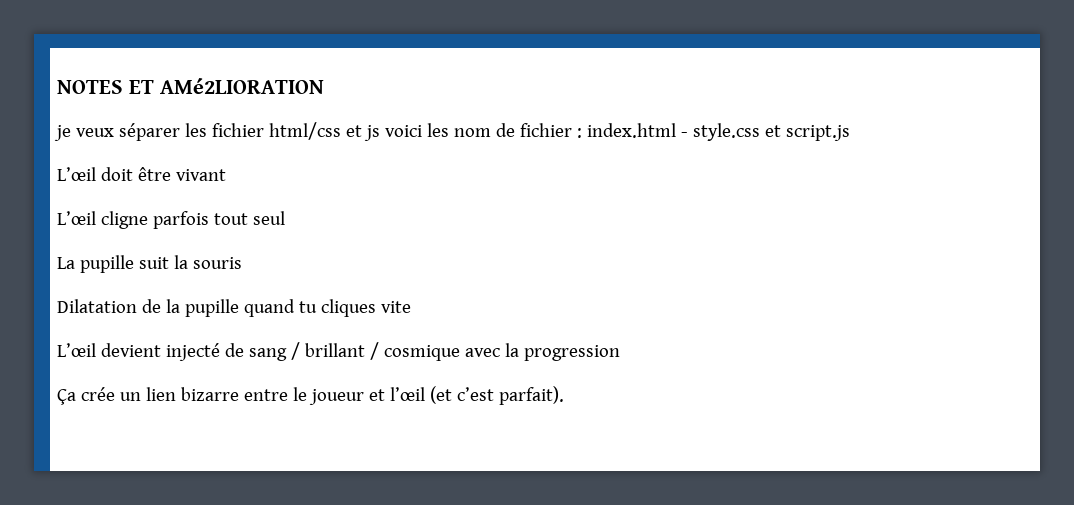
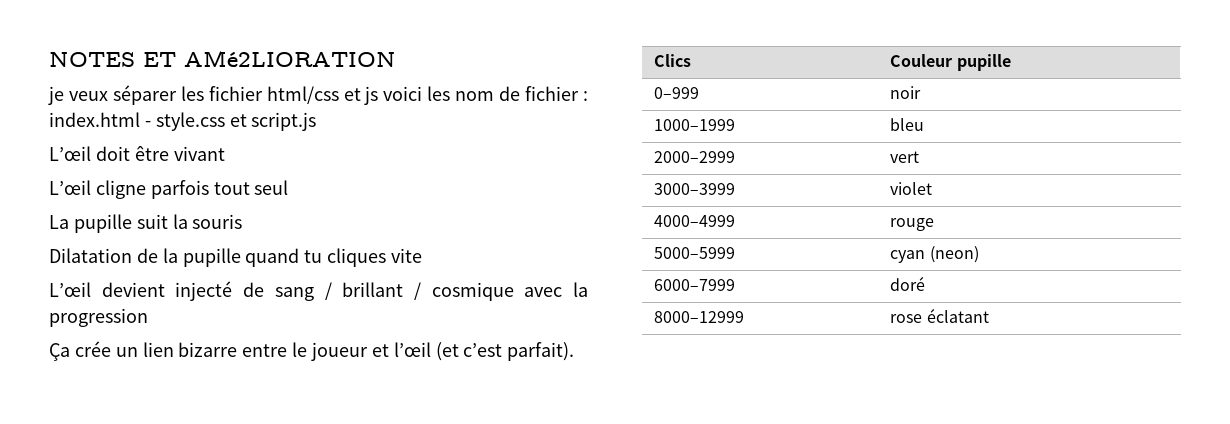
+ Clics | Couleur pupille
+ 0–999 | noir
+ 1000–1999 | bleu
+ 2000–2999 | vert
+ 3000–3999 | violet
+ 4000–4999 | rouge
+ 5000–5999 | cyan (neon)
+ 6000–7999 | doré
+ 8000–12999 | rose éclatant

